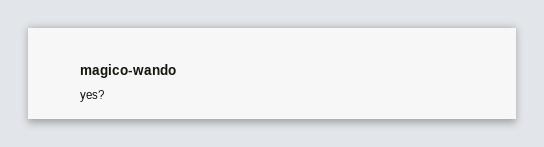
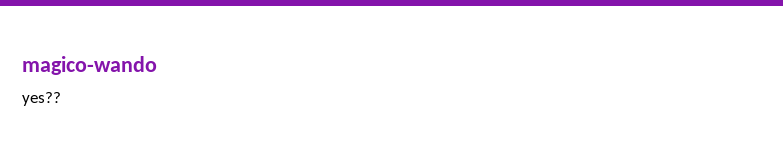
- yes?
+ yes??

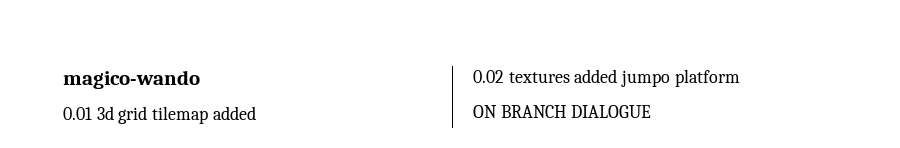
- yes??
+ 0.01 3d grid tilemap added
+ 0.02 textures added jumpo platform
+ ON BRANCH DIALOGUE

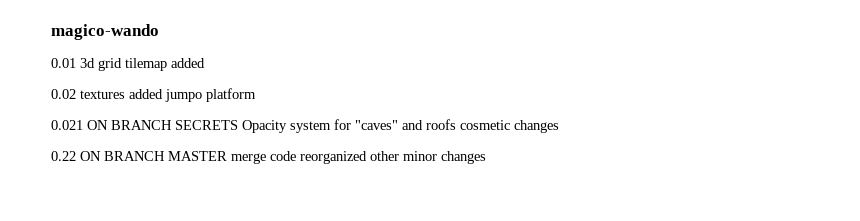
- ON BRANCH DIALOGUE
+ 0.021 ON BRANCH SECRETS Opacity system for "caves" and roofs cosmetic changes
+ 0.22 ON BRANCH MASTER merge code reorganized other minor changes

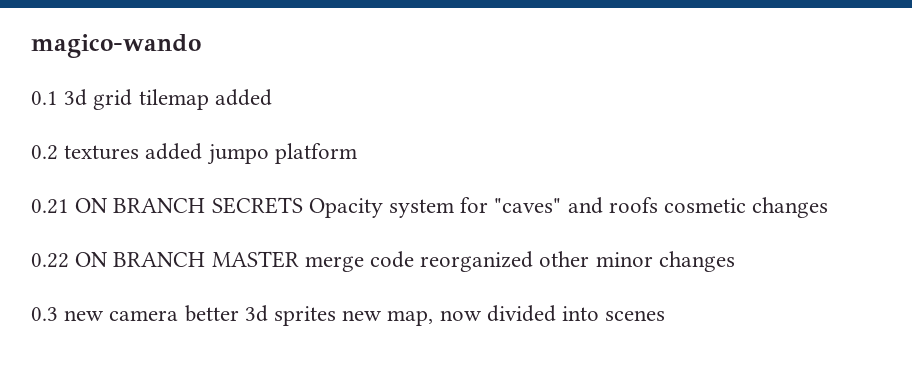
- 0.01 3d grid tilemap added
+ 0.1 3d grid tilemap added
- 0.02 textures added jumpo platform
+ 0.2 textures added jumpo platform
- 0.021 ON BRANCH SECRETS Opacity system for "caves" and roofs cosmetic changes
+ 0.21 ON BRANCH SECRETS Opacity system for "caves" and roofs cosmetic changes
+ 0.3 new camera better 3d sprites new map, now divided into scenes

